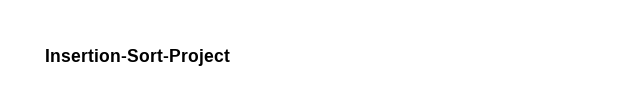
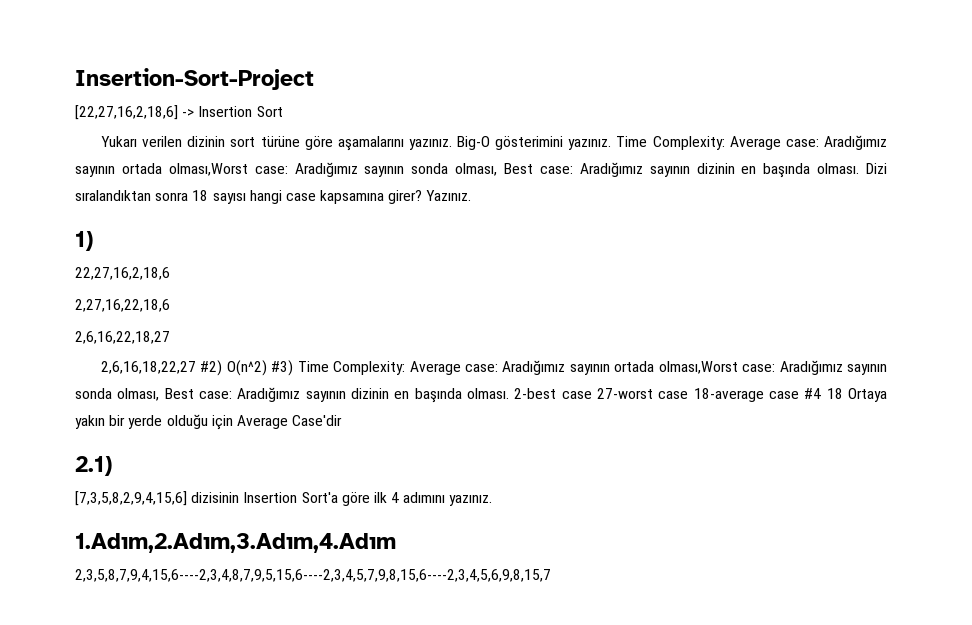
+ [22,27,16,2,18,6] -> Insertion Sort
+ Yukarı verilen dizinin sort türüne göre aşamalarını yazınız. Big-O gösterimini yazınız. Time Complexity: Average case: Aradığımız sayının ortada olması,Worst case: Aradığımız sayının sonda olması, Best case: Aradığımız sayının dizinin en başında olması. Dizi sıralandıktan sonra 18 sayısı hangi case kapsamına girer? Yazınız.
+ 1)
+ 22,27,16,2,18,6
+ 2,27,16,22,18,6
+ 2,6,16,22,18,27
+ 2,6,16,18,22,27 #2) O(n^2) #3) Time Complexity: Average case: Aradığımız sayının ortada olması,Worst case: Aradığımız sayının sonda olması, Best case: Aradığımız sayının dizinin en başında olması. 2-best case 27-worst case 18-average case #4 18 Ortaya yakın bir yerde olduğu için Average Case'dir
+ 2.1)
+ [7,3,5,8,2,9,4,15,6] dizisinin Insertion Sort'a göre ilk 4 adımını yazınız.
+ 1.Adım,2.Adım,3.Adım,4.Adım
+ 2,3,5,8,7,9,4,15,6----2,3,4,8,7,9,5,15,6----2,3,4,5,7,9,8,15,6----2,3,4,5,6,9,8,15,7

